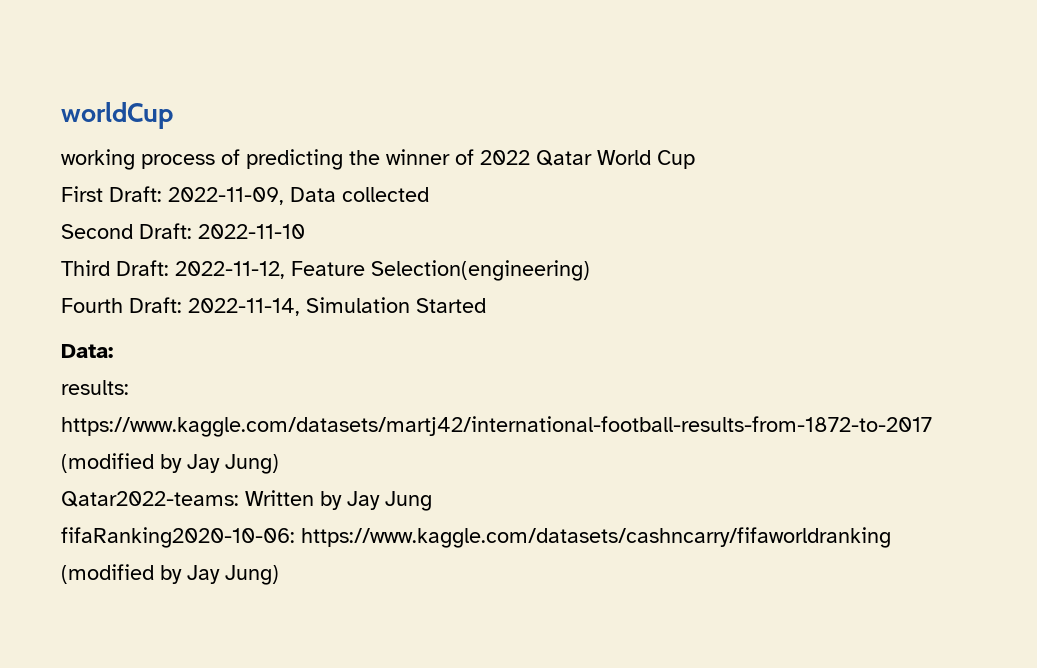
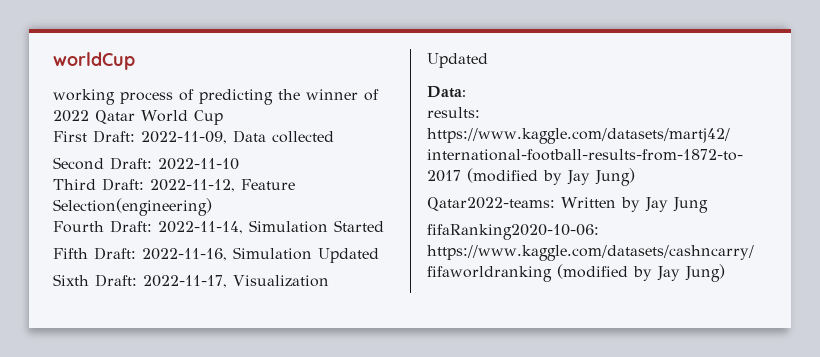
+ Fifth Draft: 2022-11-16, Simulation Updated
+ Sixth Draft: 2022-11-17, Visualization Updated

